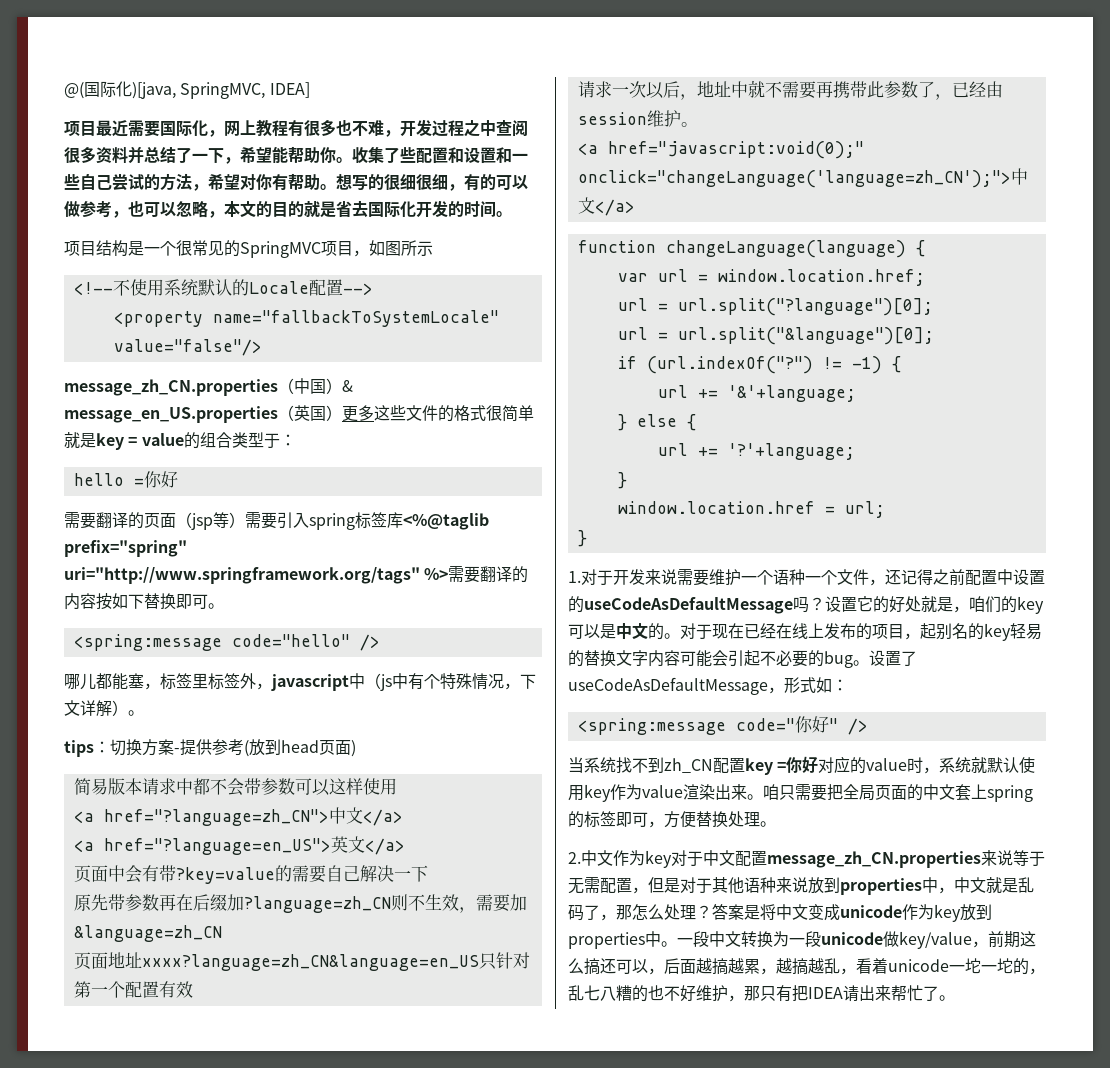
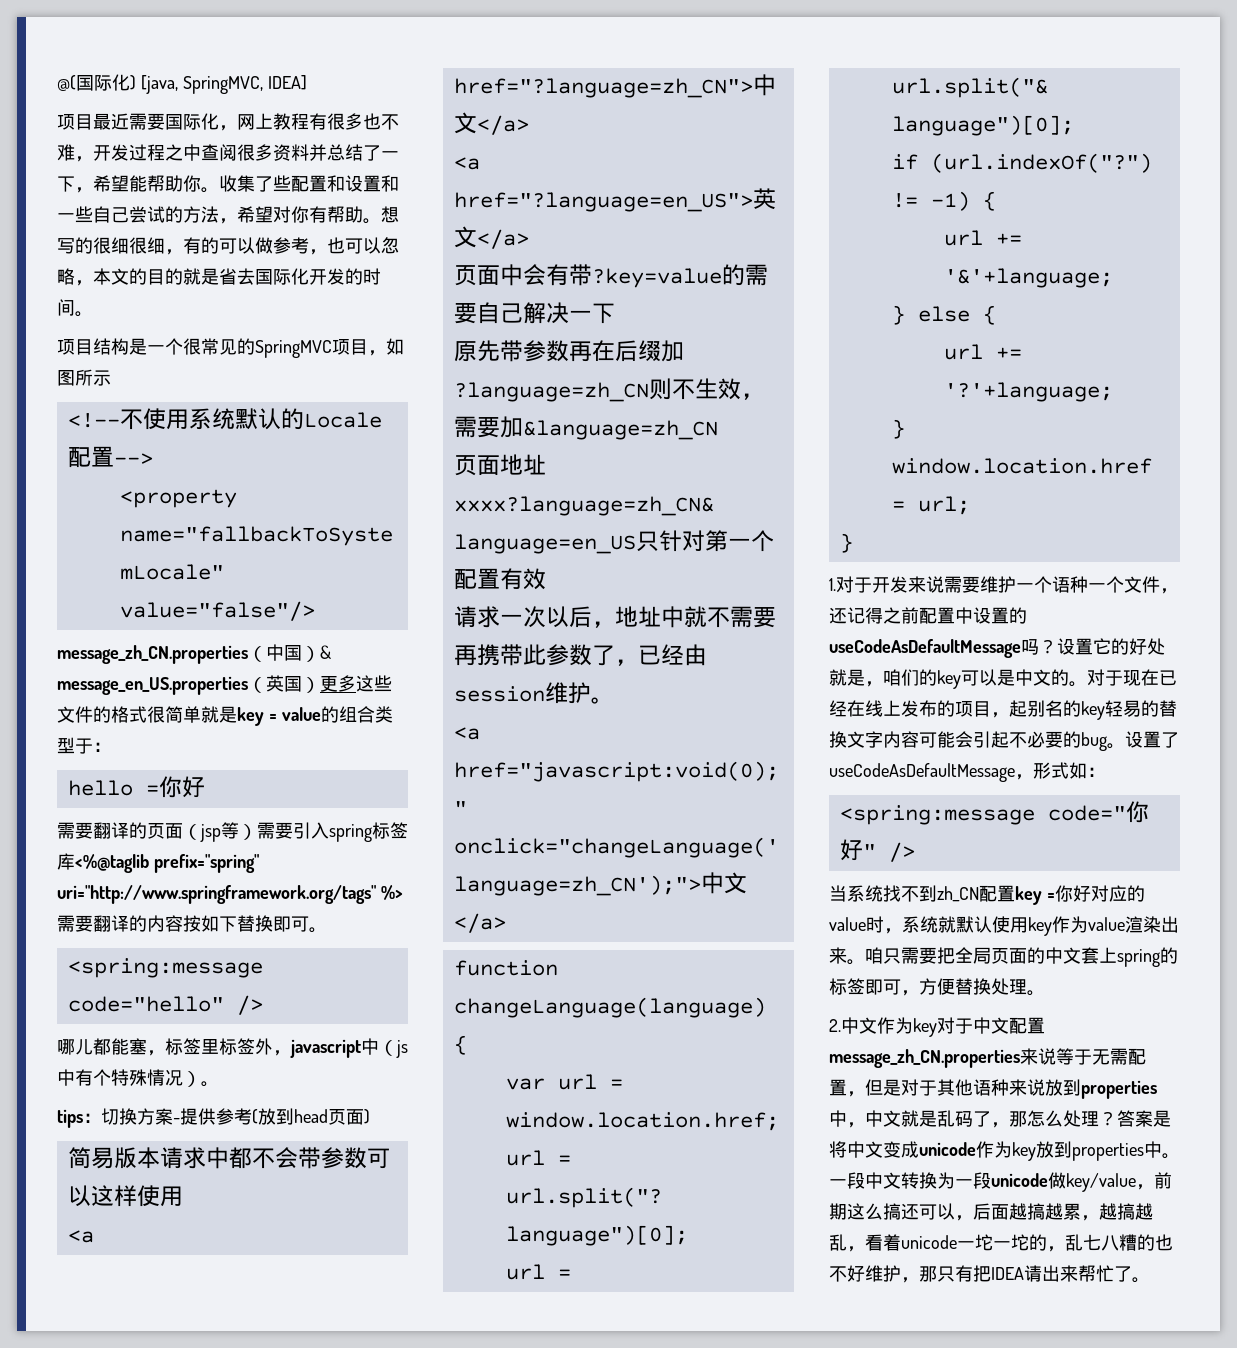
- @(国际化)[java, SpringMVC, IDEA]
+ @(国际化) [java, SpringMVC, IDEA]
- 哪儿都能塞，标签里标签外，javascript中（js中有个特殊情况，下文详解）。
+ 哪儿都能塞，标签里标签外，javascript中（js中有个特殊情况）。

